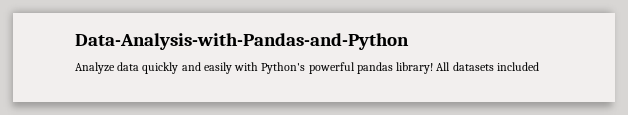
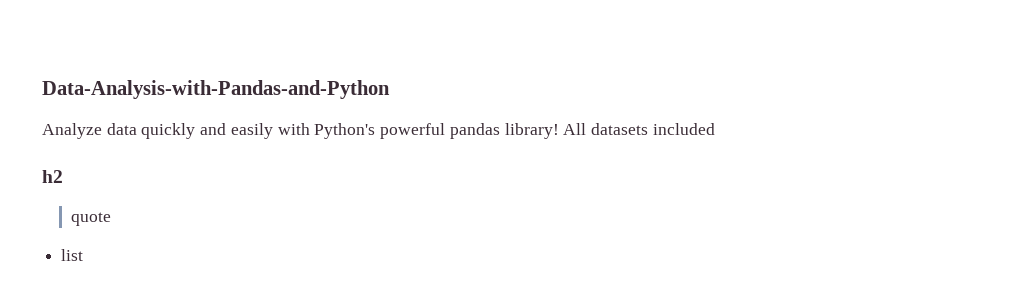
+ h2
+ quote
+ list

